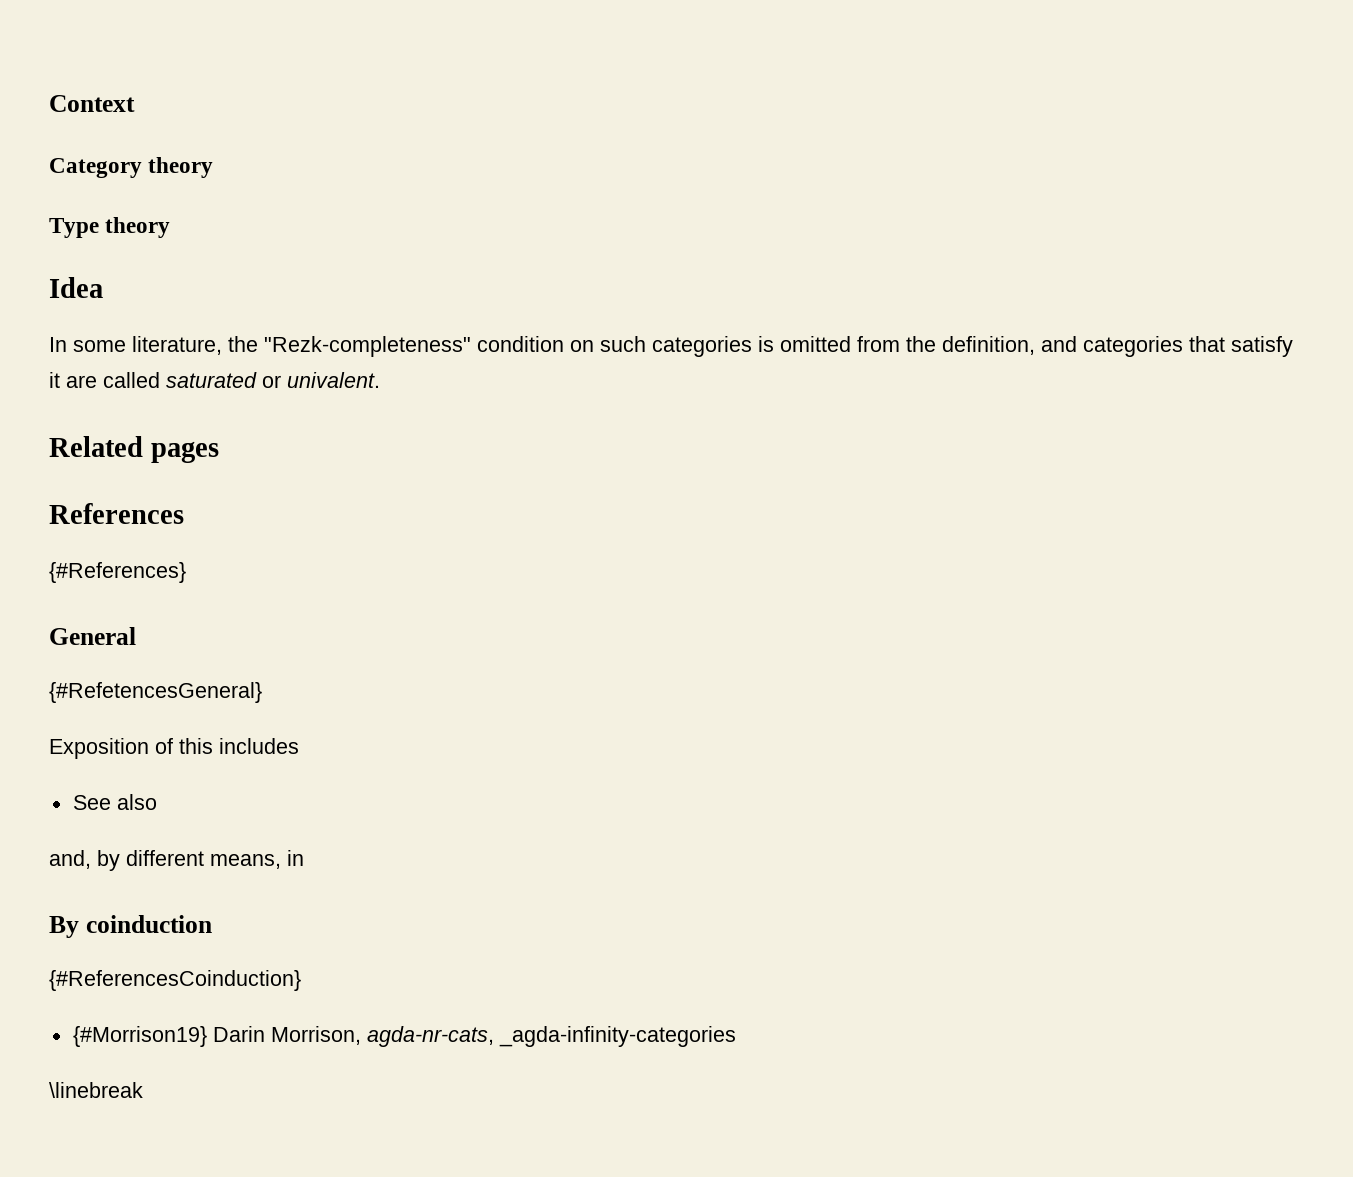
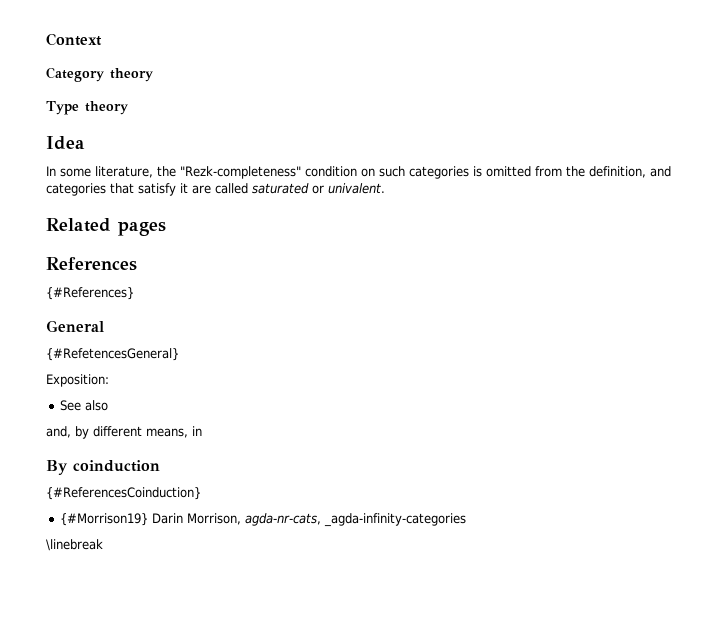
- Exposition of this includes
+ Exposition:

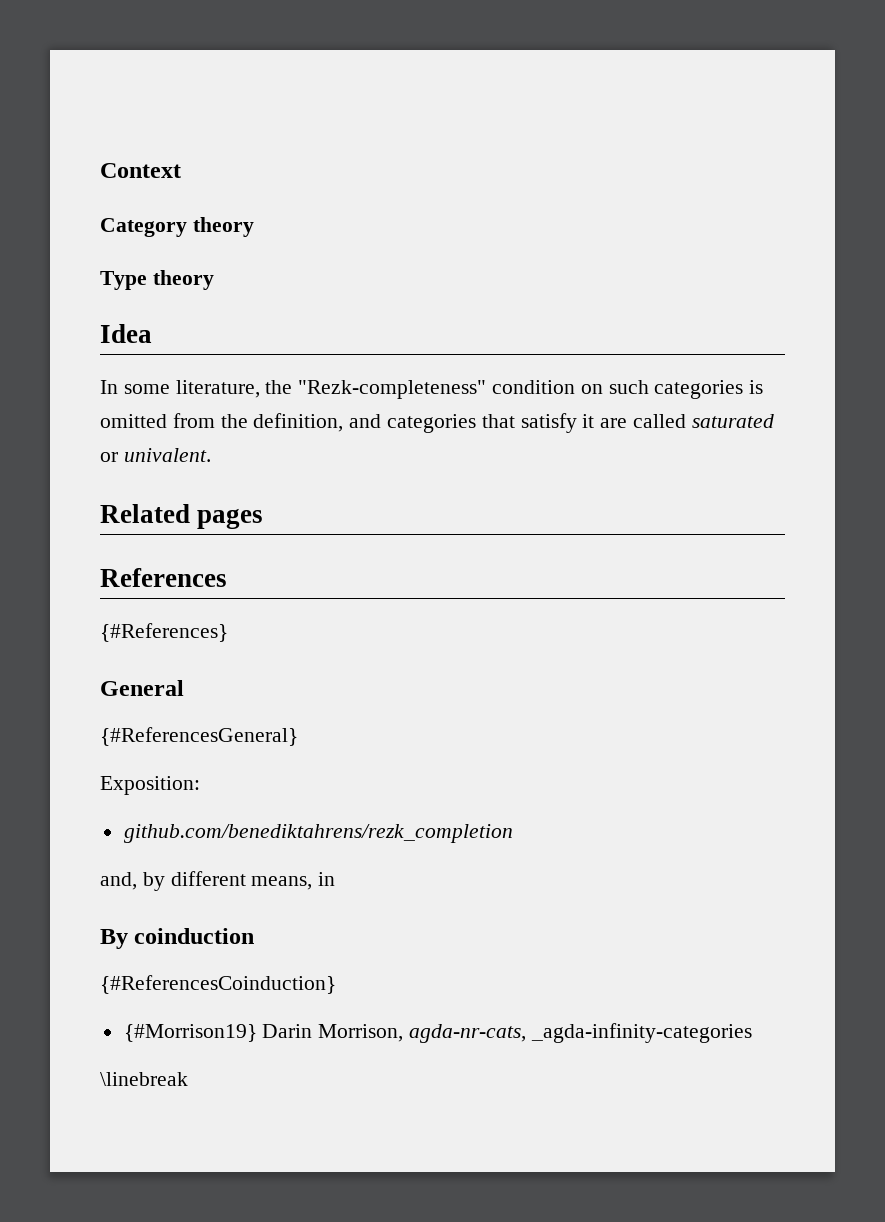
- {#RefetencesGeneral}
+ {#ReferencesGeneral}
- See also
+ github.com/benediktahrens/rezk_completion

